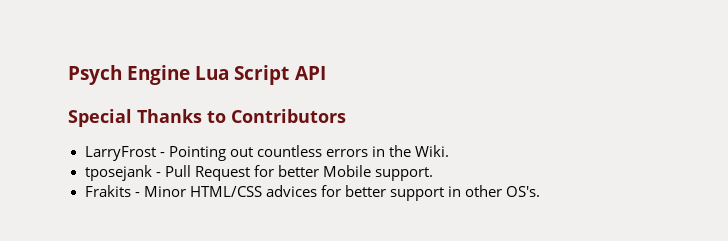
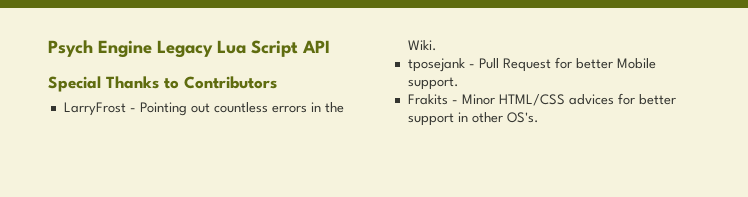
- Psych Engine Lua Script API
+ Psych Engine Legacy Lua Script API

